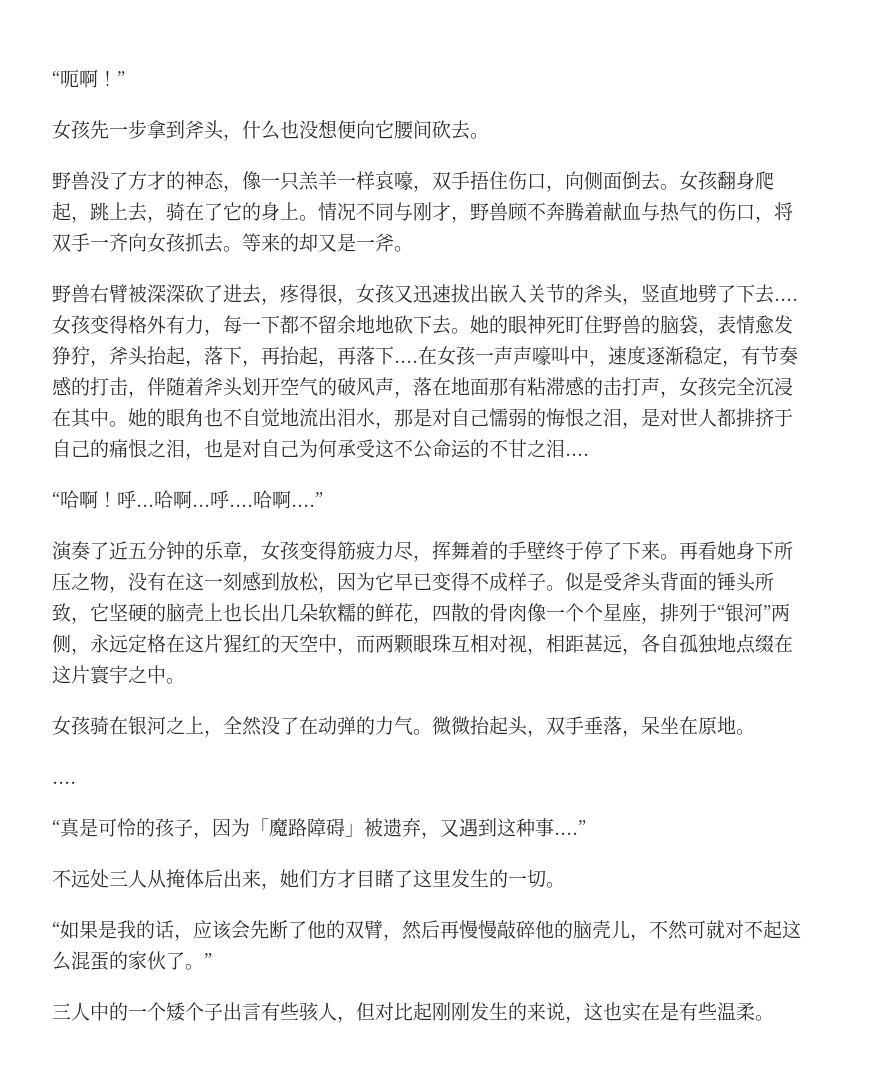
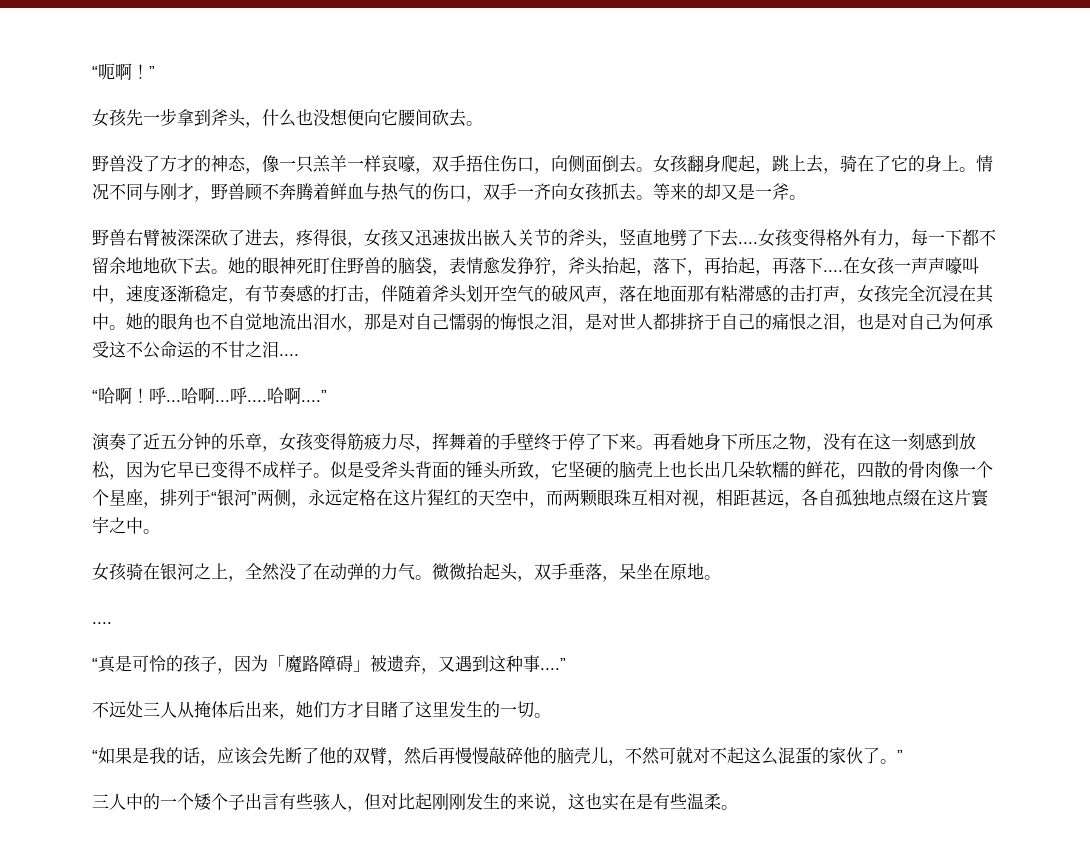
- 情况不同与刚才，野兽顾不奔腾着献血与热气的伤口，将双手一齐向女孩抓去。
+ 情况不同与刚才，野兽顾不奔腾着鲜血与热气的伤口，双手一齐向女孩抓去。

